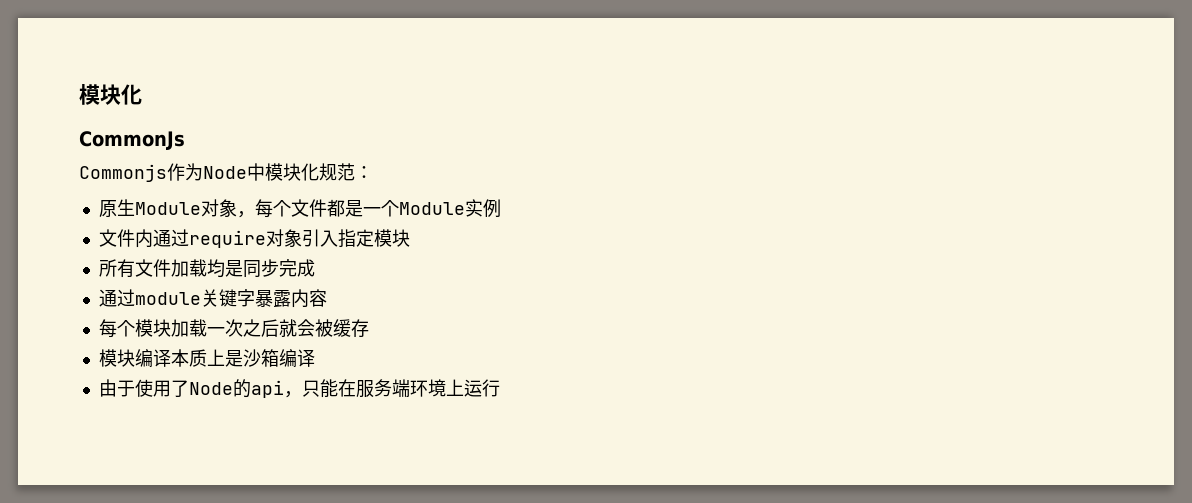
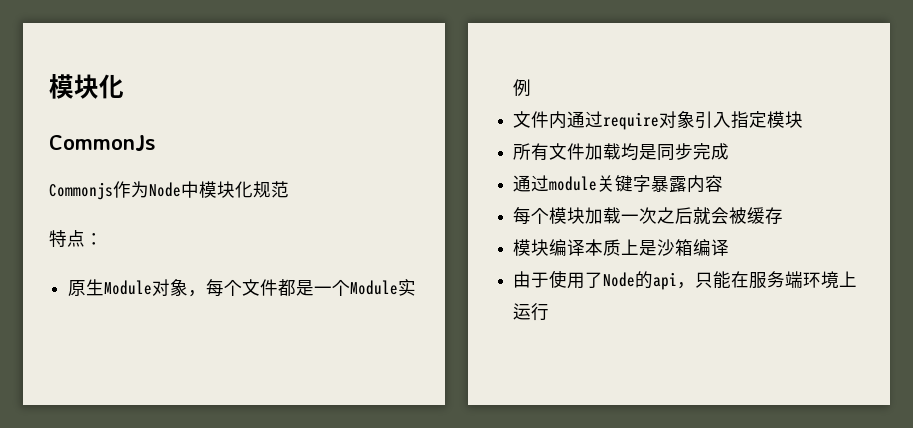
- Commonjs作为Node中模块化规范：
+ Commonjs作为Node中模块化规范
+ 特点：

